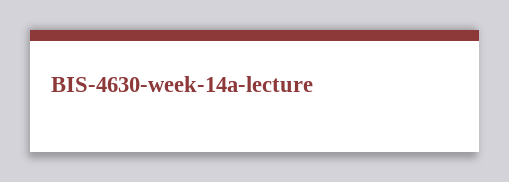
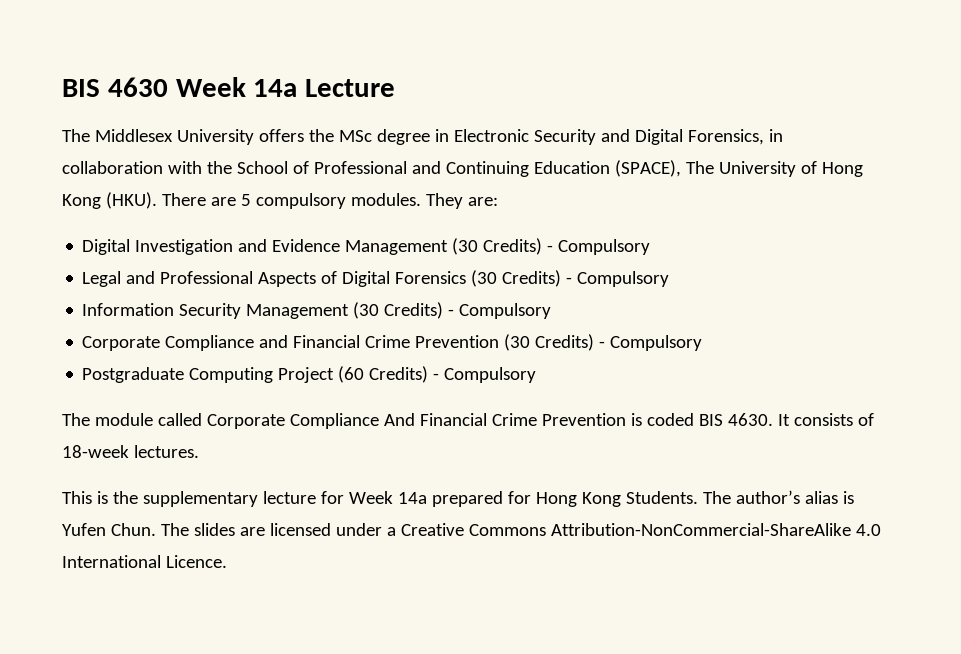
- BIS-4630-week-14a-lecture
+ BIS 4630 Week 14a Lecture
+ The Middlesex University offers the MSc degree in Electronic Security and Digital Forensics, in collaboration with the School of Professional and Continuing Education (SPACE), The University of Hong Kong (HKU). There are 5 compulsory modules. They are:
+ Digital Investigation and Evidence Management (30 Credits) - Compulsory
+ Legal and Professional Aspects of Digital Forensics (30 Credits) - Compulsory
+ Information Security Management (30 Credits) - Compulsory
+ Corporate Compliance and Financial Crime Prevention (30 Credits) - Compulsory
+ Postgraduate Computing Project (60 Credits) - Compulsory
+ The module called Corporate Compliance And Financial Crime Prevention is coded BIS 4630. It consists of 18-week lectures.
+ This is the supplementary lecture for Week 14a prepared for Hong Kong Students. The author’s alias is Yufen Chun. The slides are licensed under a Creative Commons Attribution-NonCommercial-ShareAlike 4.0 International Licence.

